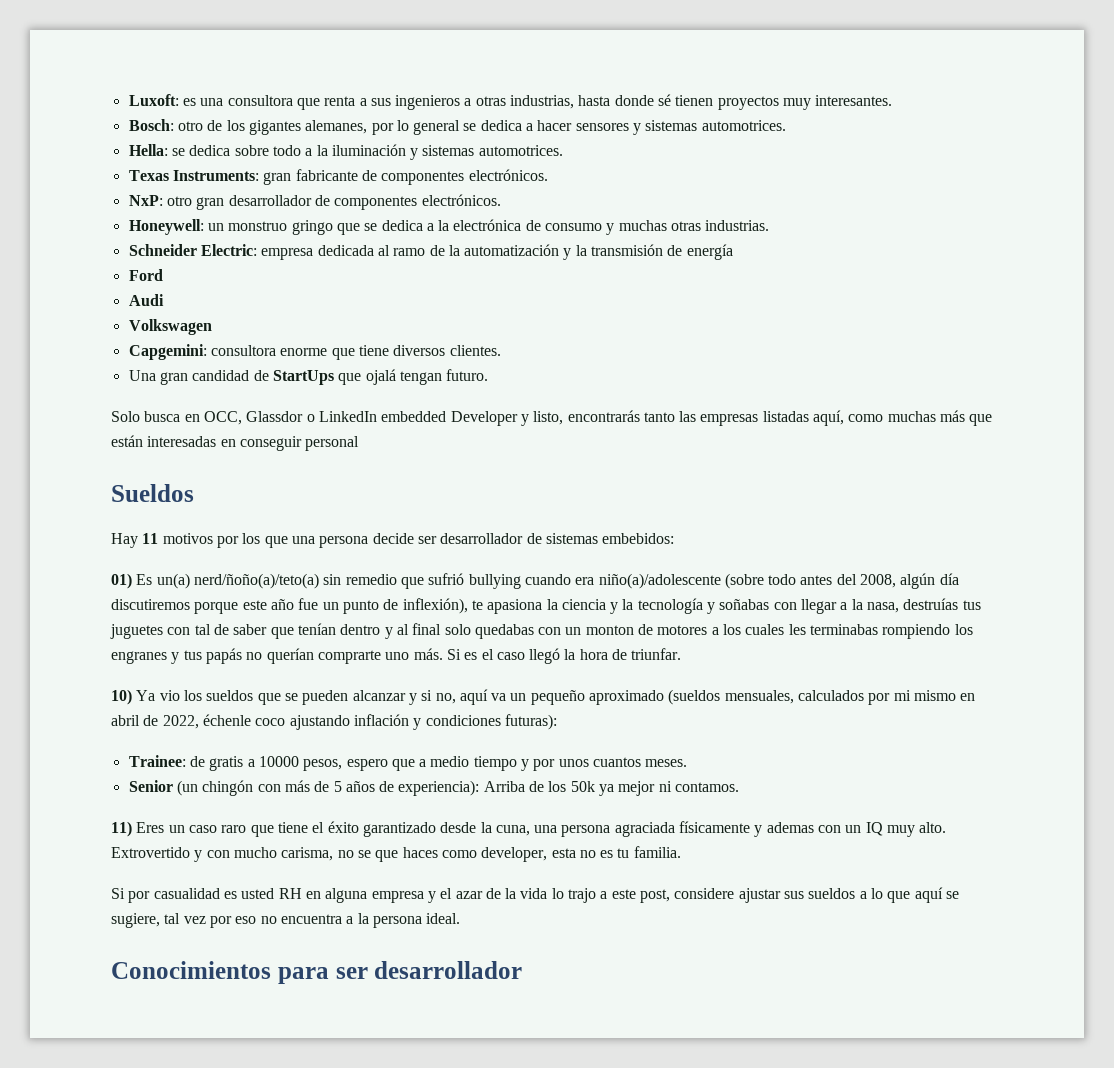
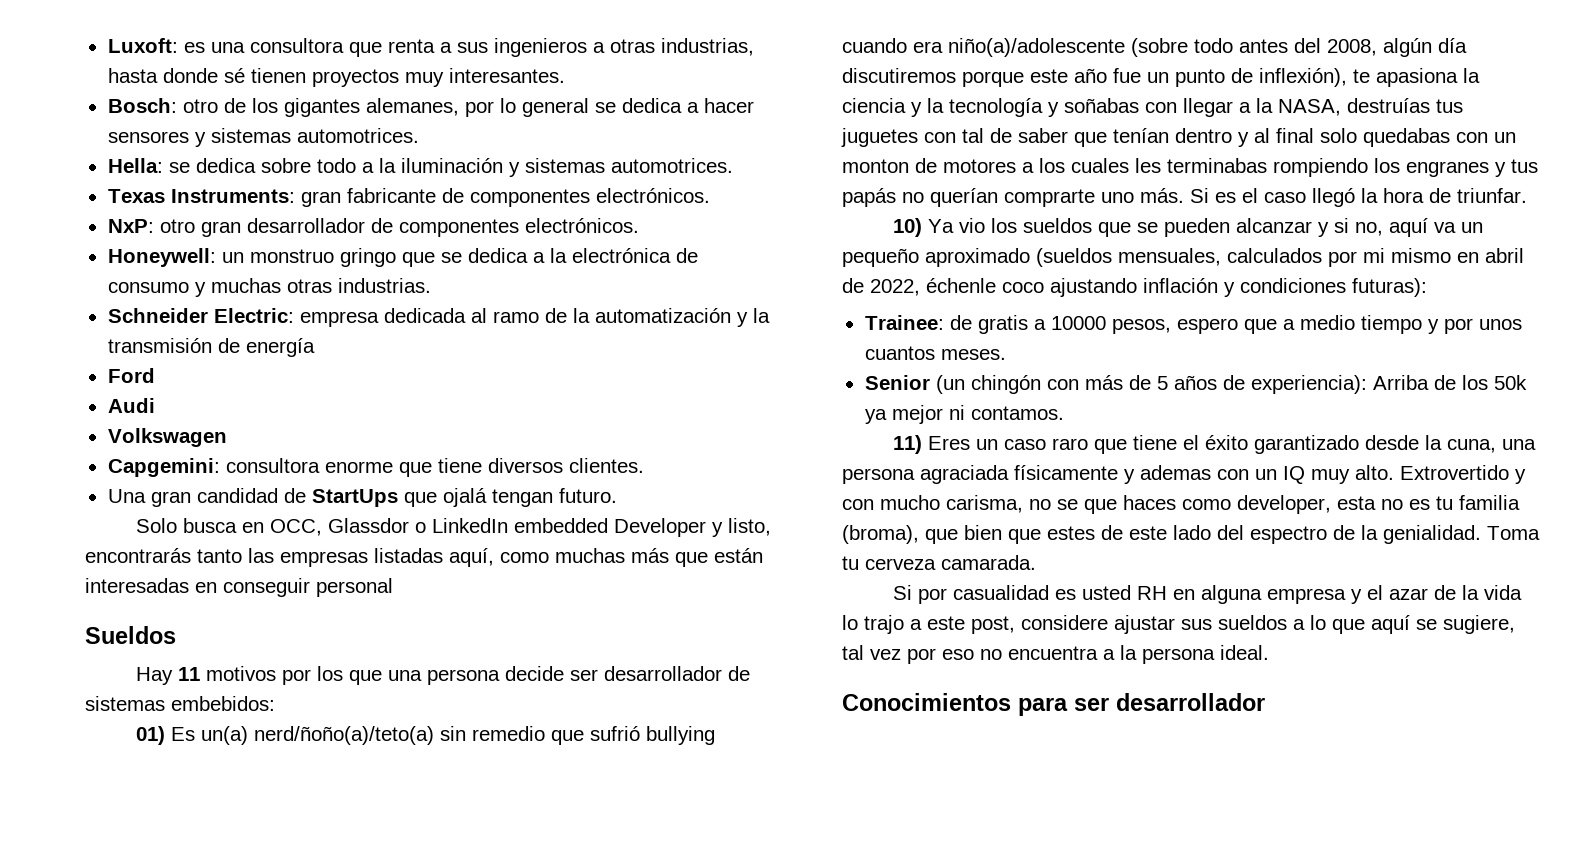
- 01) Es un(a) nerd/ñoño(a)/teto(a) sin remedio que sufrió bullying cuando era niño(a)/adolescente (sobre todo antes del 2008, algún día discutiremos porque este año fue un punto de inflexión), te apasiona la ciencia y la tecnología y soñabas con llegar a la nasa, destruías tus juguetes con tal de saber que tenían dentro y al final solo quedabas con un monton de motores a los cuales les terminabas rompiendo los engranes y tus papás no querían comprarte uno más.
+ 01) Es un(a) nerd/ñoño(a)/teto(a) sin remedio que sufrió bullying cuando era niño(a)/adolescente (sobre todo antes del 2008, algún día discutiremos porque este año fue un punto de inflexión), te apasiona la ciencia y la tecnología y soñabas con llegar a la NASA, destruías tus juguetes con tal de saber que tenían dentro y al final solo quedabas con un monton de motores a los cuales les terminabas rompiendo los engranes y tus papás no querían comprarte uno más.
- Extrovertido y con mucho carisma, no se que haces como developer, esta no es tu familia.
+ Extrovertido y con mucho carisma, no se que haces como developer, esta no es tu familia (broma), que bien que estes de este lado del espectro de la genialidad. Toma tu cerveza camarada.

